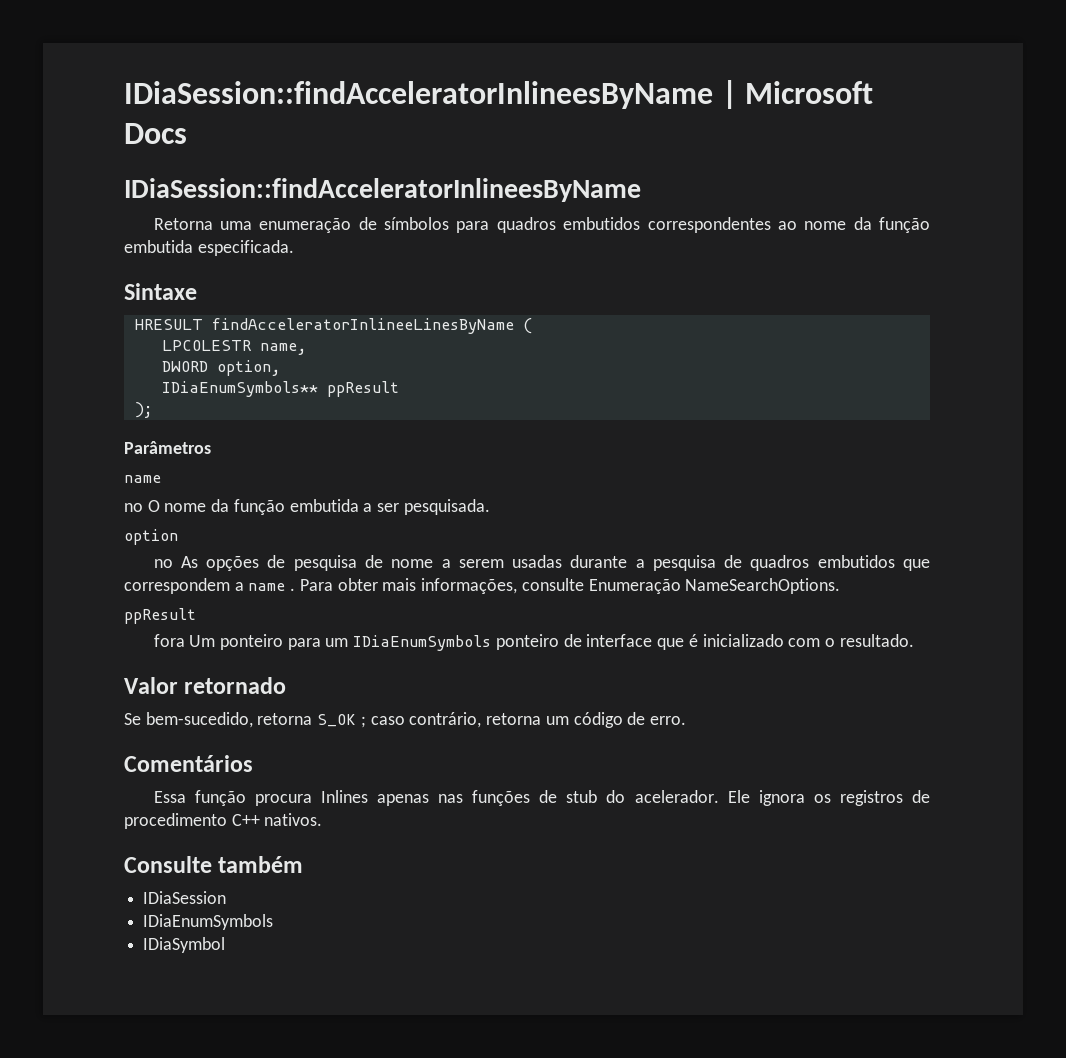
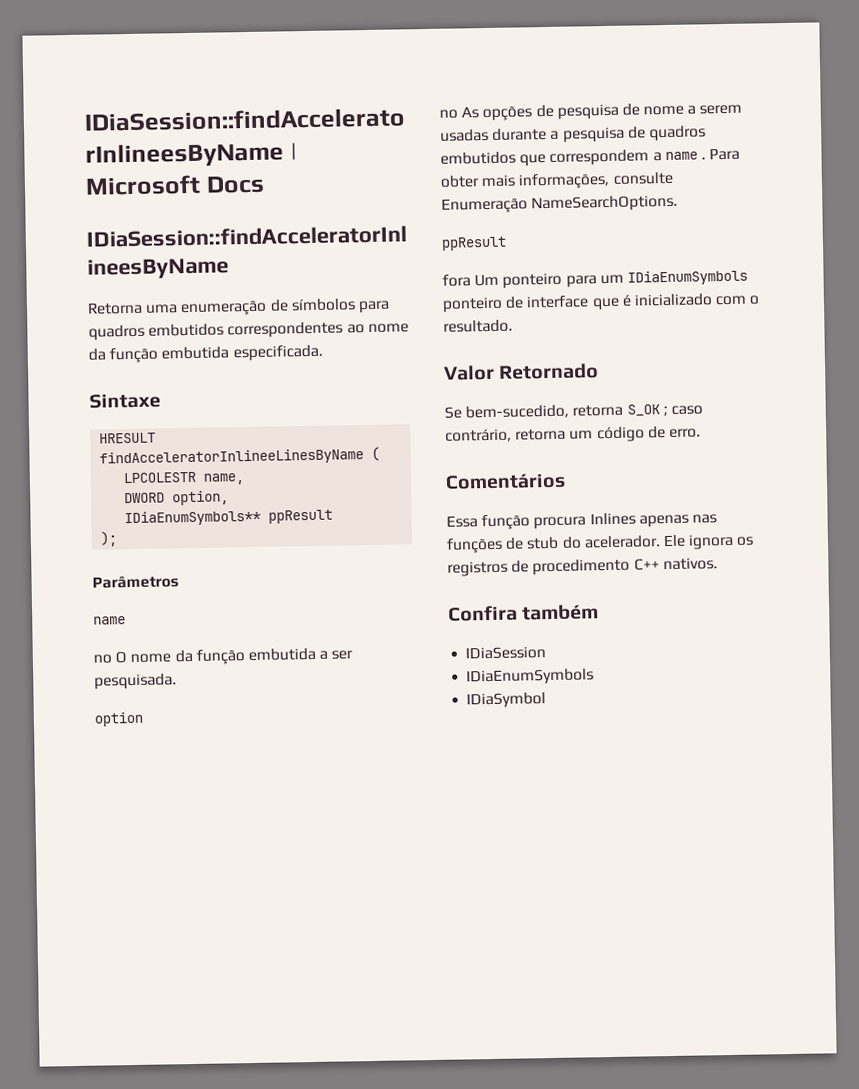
- Valor retornado
+ Valor Retornado
- Consulte também
+ Confira também

